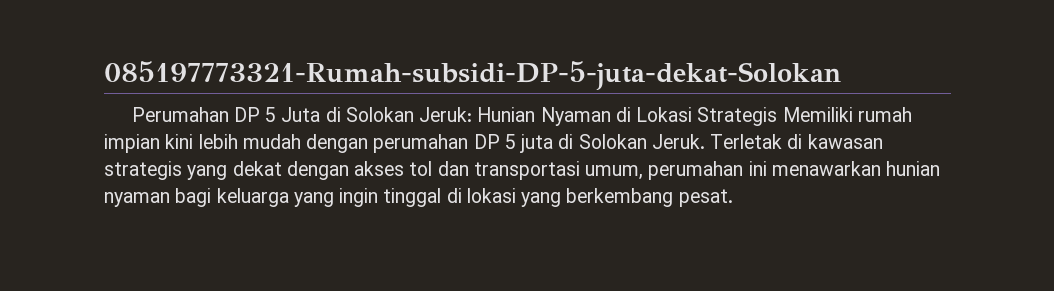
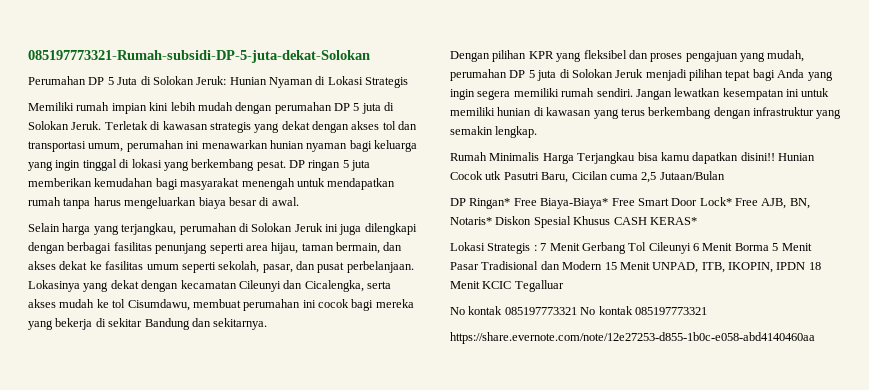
- Perumahan DP 5 Juta di Solokan Jeruk: Hunian Nyaman di Lokasi Strategis Memiliki rumah impian kini lebih mudah dengan perumahan DP 5 juta di Solokan Jeruk.
+ Perumahan DP 5 Juta di Solokan Jeruk: Hunian Nyaman di Lokasi Strategis
+ Memiliki rumah impian kini lebih mudah dengan perumahan DP 5 juta di Solokan Jeruk.
+ DP ringan 5 juta memberikan kemudahan bagi masyarakat menengah untuk mendapatkan rumah tanpa harus mengeluarkan biaya besar di awal.
+ Selain harga yang terjangkau, perumahan di Solokan Jeruk ini juga dilengkapi dengan berbagai fasilitas penunjang seperti area hijau, taman bermain, dan akses dekat ke fasilitas umum seperti sekolah, pasar, dan pusat perbelanjaan. Lokasinya yang dekat dengan kecamatan Cileunyi dan Cicalengka, serta akses mudah ke tol Cisumdawu, membuat perumahan ini cocok bagi mereka yang bekerja di sekitar Bandung dan sekitarnya.
+ Dengan pilihan KPR yang fleksibel dan proses pengajuan yang mudah, perumahan DP 5 juta di Solokan Jeruk menjadi pilihan tepat bagi Anda yang ingin segera memiliki rumah sendiri. Jangan lewatkan kesempatan ini untuk memiliki hunian di kawasan yang terus berkembang dengan infrastruktur yang semakin lengkap.
+ Rumah Minimalis Harga Terjangkau bisa kamu dapatkan disini!! Hunian Cocok utk Pasutri Baru, Cicilan cuma 2,5 Jutaan/Bulan
+ DP Ringan* Free Biaya-Biaya* Free Smart Door Lock* Free AJB, BN, Notaris* Diskon Spesial Khusus CASH KERAS*
+ Lokasi Strategis : 7 Menit Gerbang Tol Cileunyi 6 Menit Borma 5 Menit Pasar Tradisional dan Modern 15 Menit UNPAD, ITB, IKOPIN, IPDN 18 Menit KCIC Tegalluar
+ No kontak 085197773321 No kontak 085197773321
+ https://share.evernote.com/note/12e27253-d855-1b0c-e058-abd4140460aa

